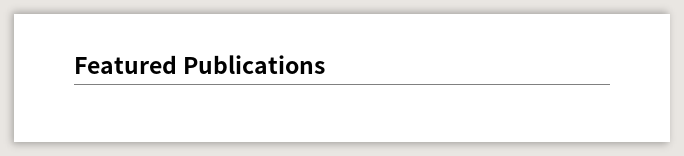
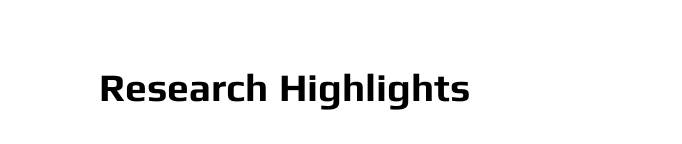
- Featured Publications
+ Research Highlights

